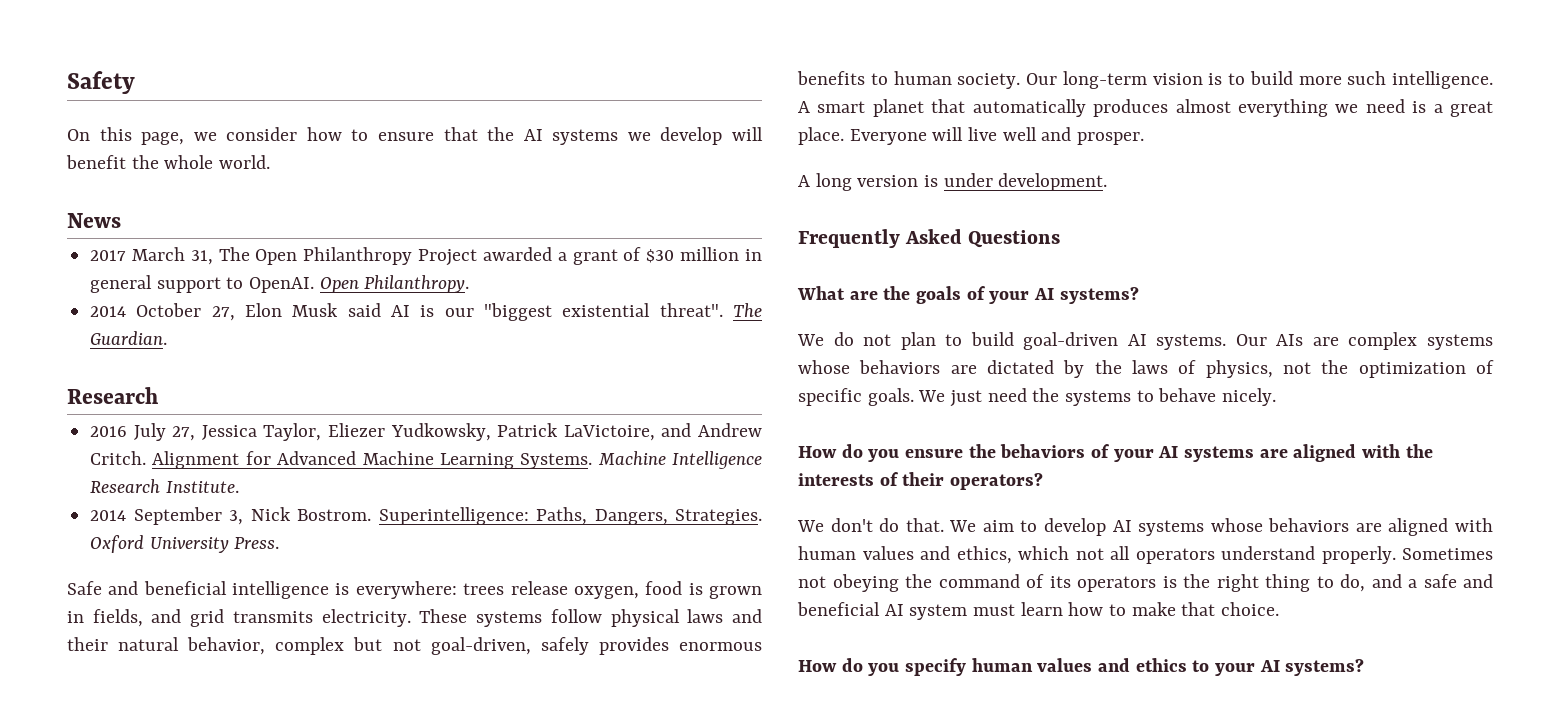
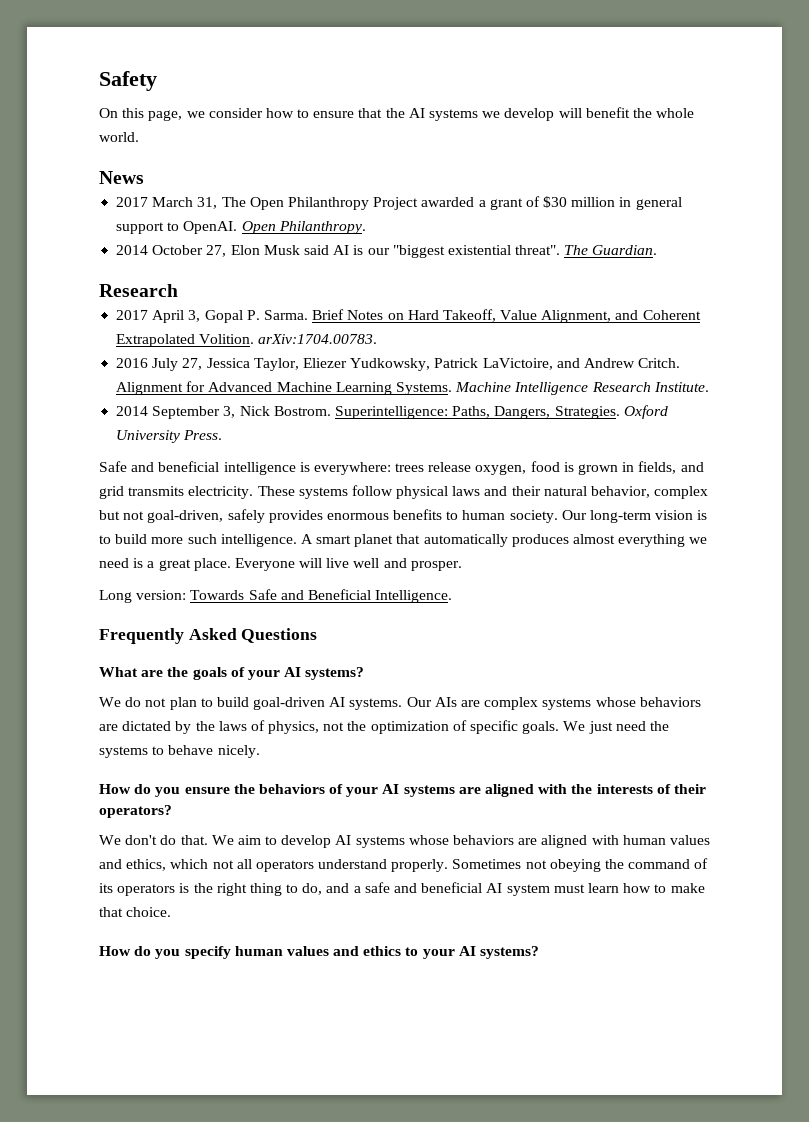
+ 2017 April 3, Gopal P. Sarma. Brief Notes on Hard Takeoff, Value Alignment, and Coherent Extrapolated Volition. arXiv:1704.00783.
- A long version is under development.
+ Long version: Towards Safe and Beneficial Intelligence.

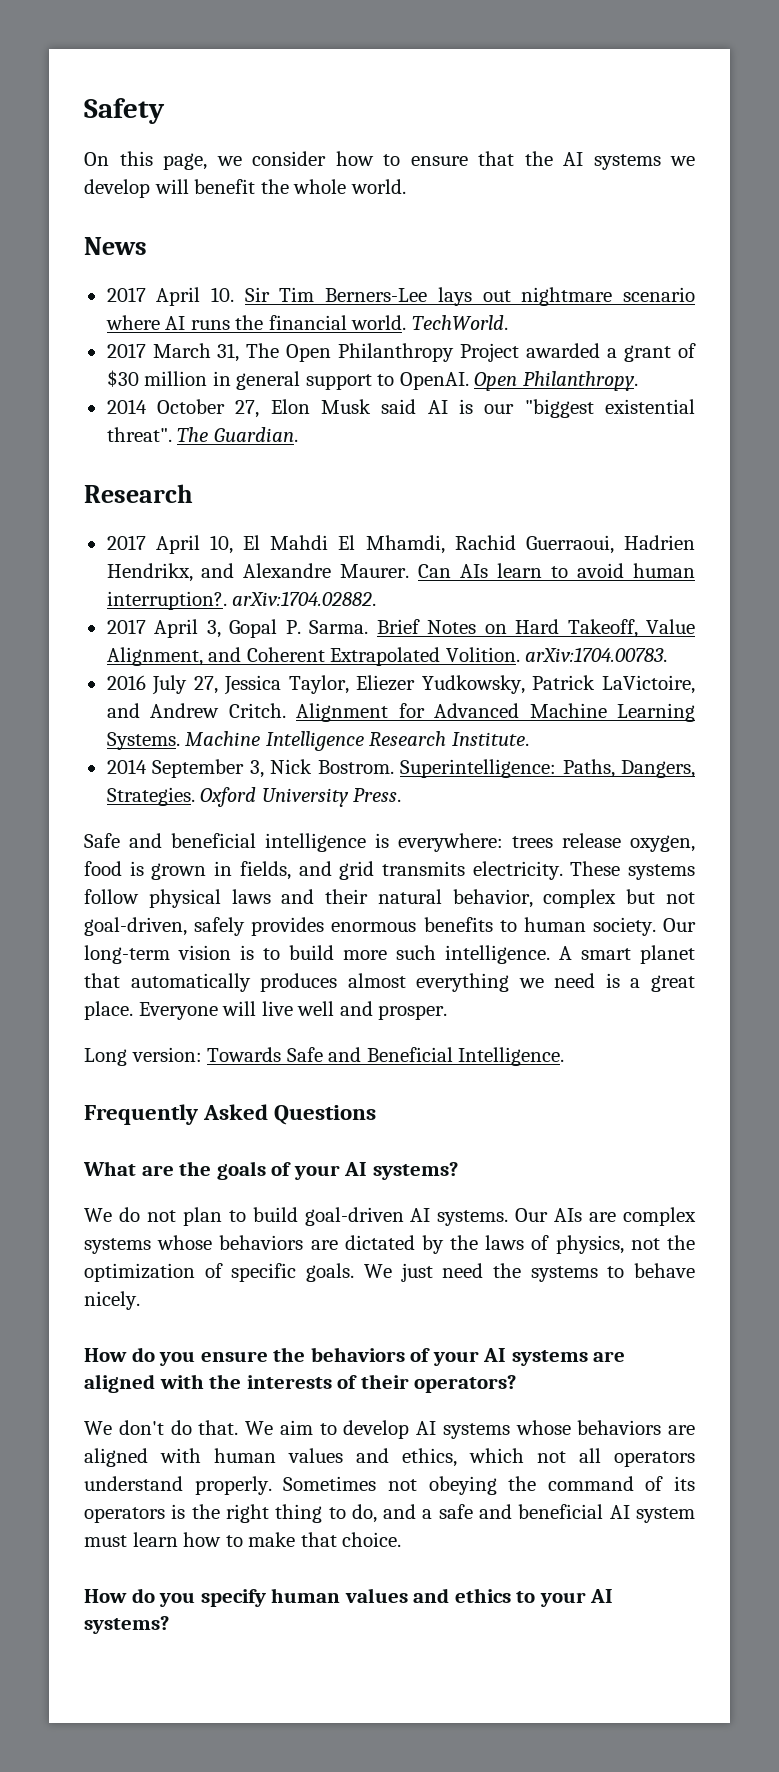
+ 2017 April 10. Sir Tim Berners-Lee lays out nightmare scenario where AI runs the financial world. TechWorld.
+ 2017 April 10, El Mahdi El Mhamdi, Rachid Guerraoui, Hadrien Hendrikx, and Alexandre Maurer. Can AIs learn to avoid human interruption?. arXiv:1704.02882.

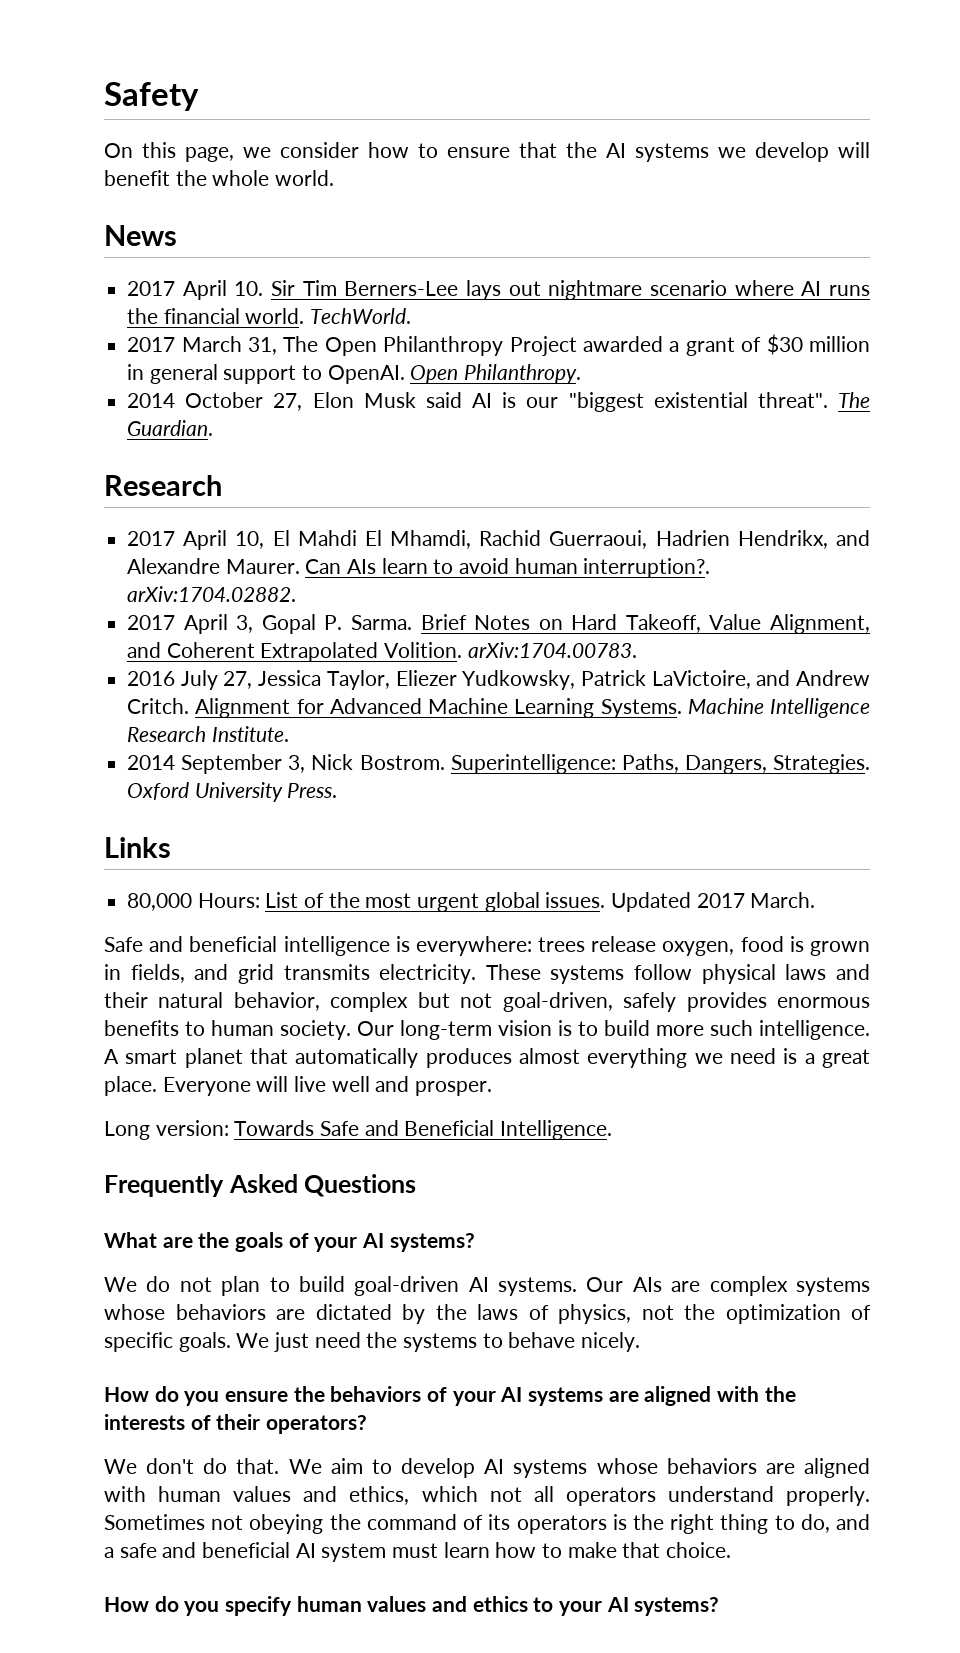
+ Links
+ 80,000 Hours: List of the most urgent global issues. Updated 2017 March.

